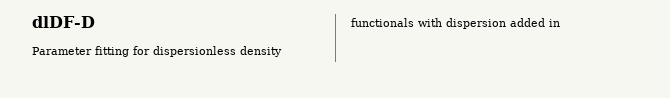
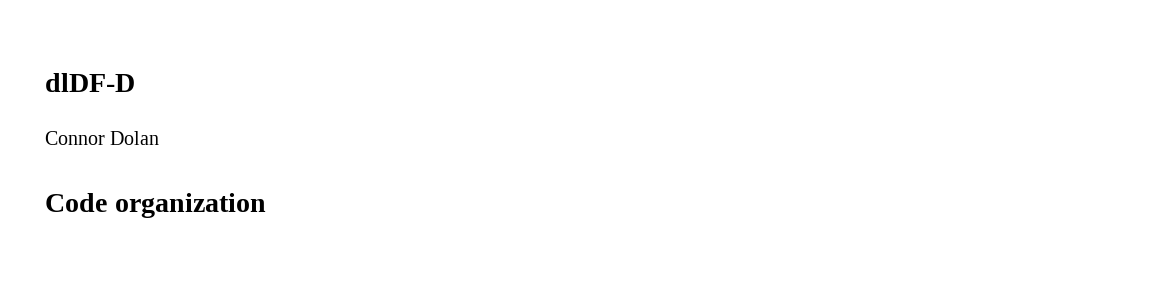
- Parameter fitting for dispersionless density functionals with dispersion added in
+ Connor Dolan
+ Code organization

